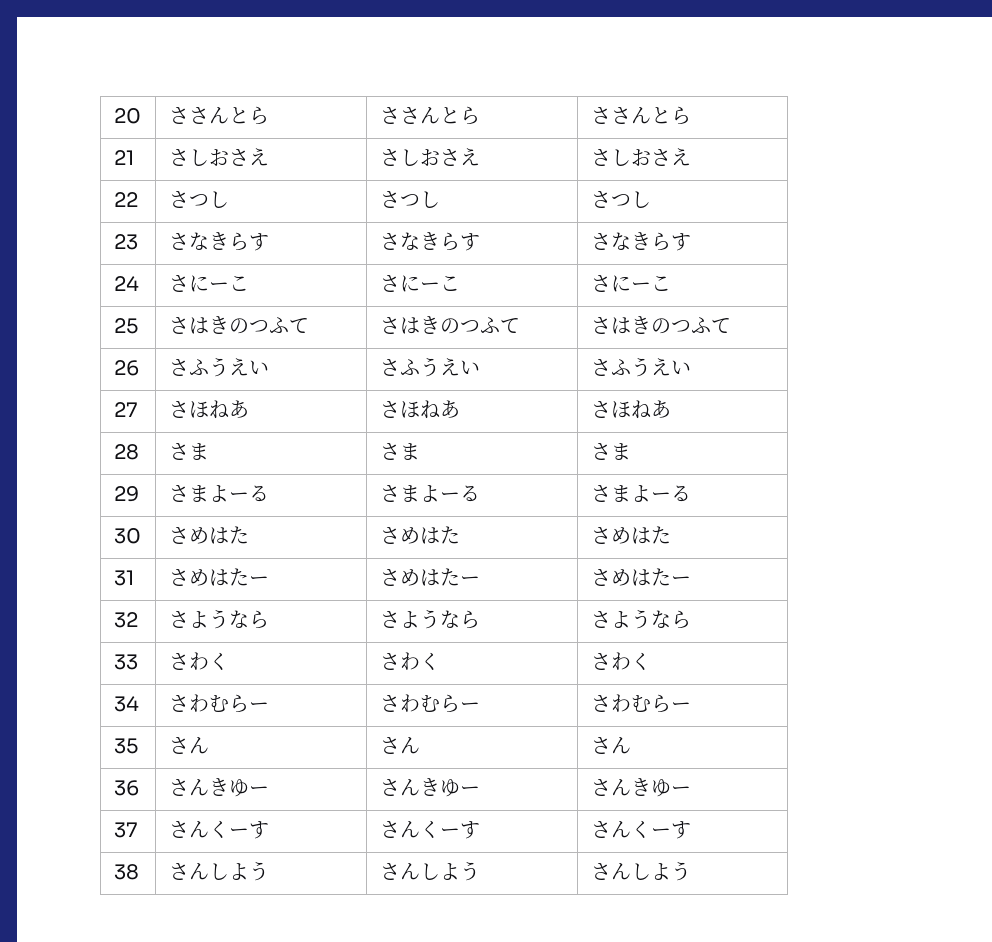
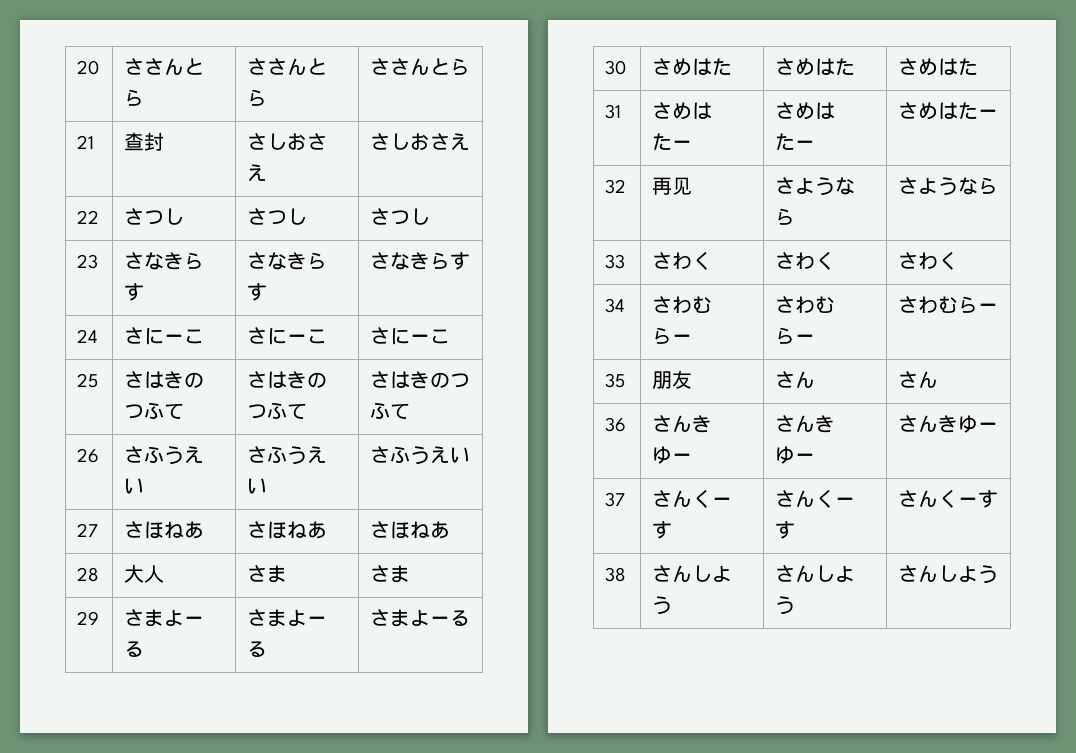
- 21 | さしおさえ | さしおさえ | さしおさえ
+ 21 | 查封 | さしおさえ | さしおさえ
- 28 | さま | さま | さま
+ 28 | 大人 | さま | さま
- 32 | さようなら | さようなら | さようなら
+ 32 | 再见 | さようなら | さようなら
- 35 | さん | さん | さん
+ 35 | 朋友 | さん | さん

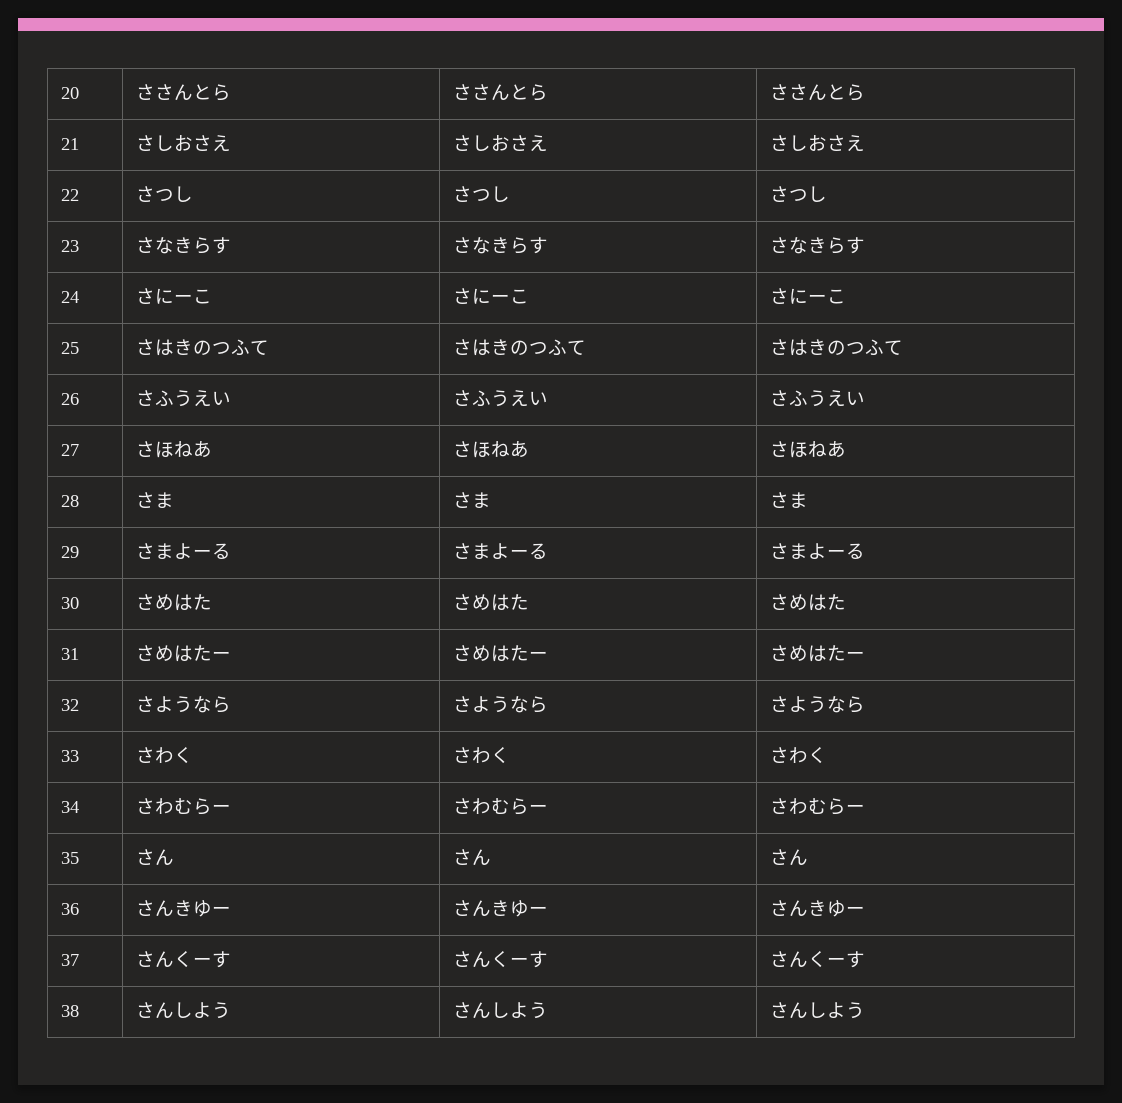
- 21 | 查封 | さしおさえ | さしおさえ
+ 21 | さしおさえ | さしおさえ | さしおさえ
- 28 | 大人 | さま | さま
+ 28 | さま | さま | さま
- 32 | 再见 | さようなら | さようなら
+ 32 | さようなら | さようなら | さようなら
- 35 | 朋友 | さん | さん
+ 35 | さん | さん | さん

